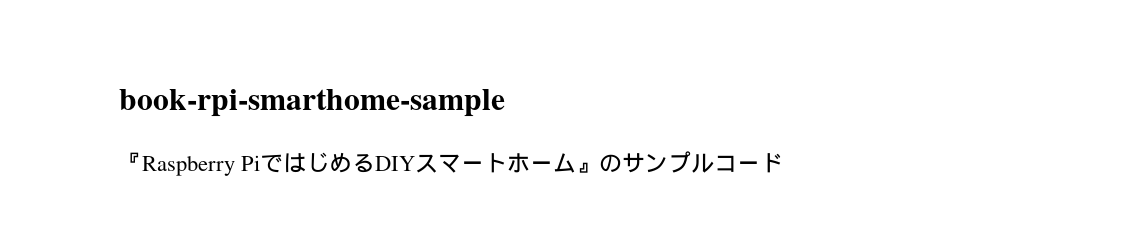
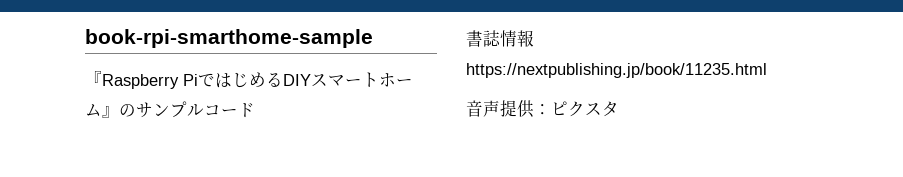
+ 書誌情報https://nextpublishing.jp/book/11235.html
+ 音声提供：ピクスタ

